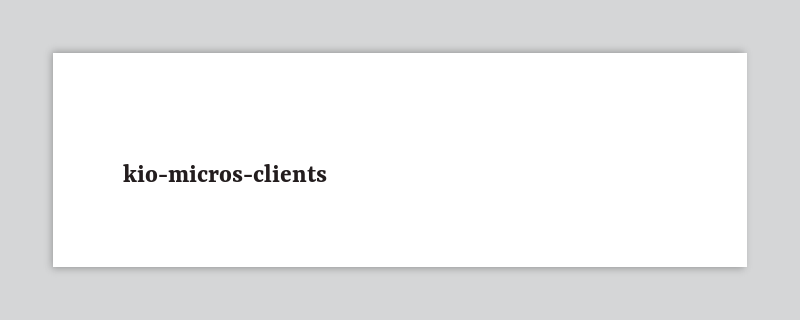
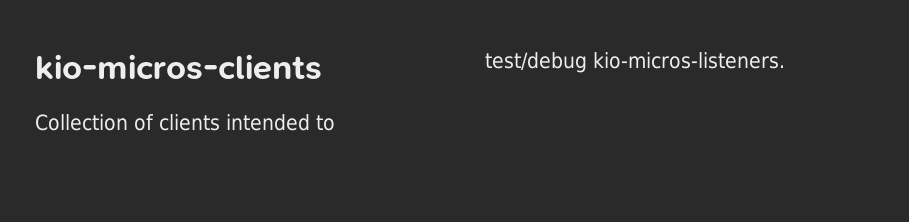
+ Collection of clients intended to test/debug kio-micros-listeners.

